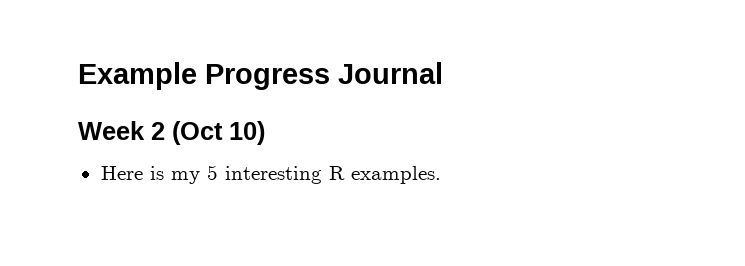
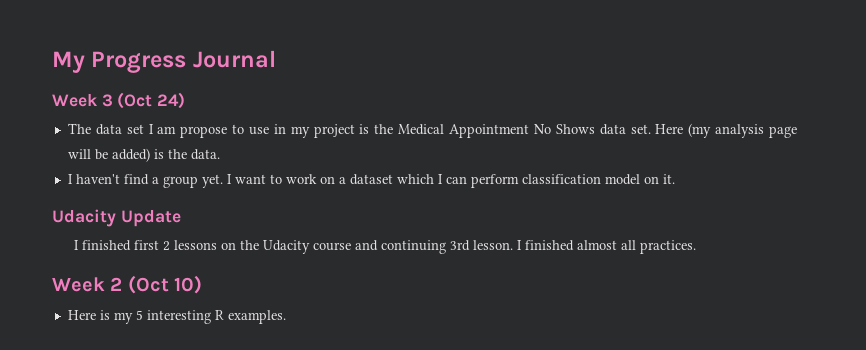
- Example Progress Journal
+ My Progress Journal
+ Week 3 (Oct 24)
+ The data set I am propose to use in my project is the Medical Appointment No Shows data set. Here (my analysis page will be added) is the data.
+ I haven't find a group yet. I want to work on a dataset which I can perform classification model on it.
+ Udacity Update
+ I finished first 2 lessons on the Udacity course and continuing 3rd lesson. I finished almost all practices.

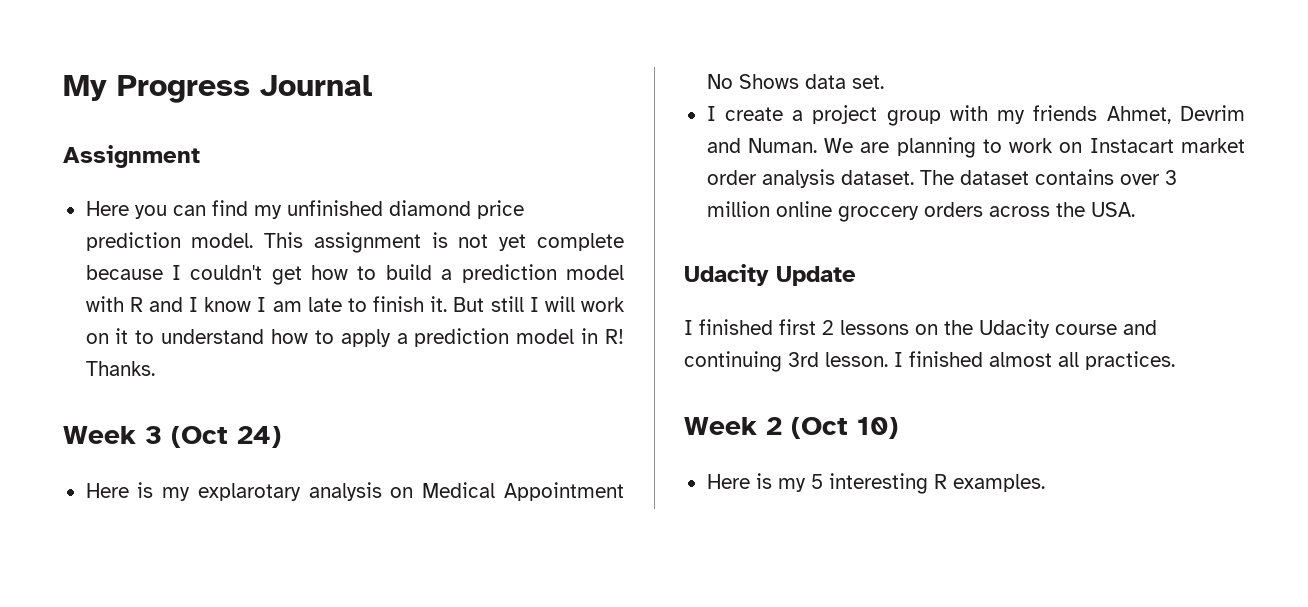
+ Assignment
+ Here you can find my unfinished diamond price prediction model. This assignment is not yet complete because I couldn't get how to build a prediction model with R and I know I am late to finish it. But still I will work on it to understand how to apply a prediction model in R! Thanks.
  Week 3 (Oct 24)
- The data set I am propose to use in my project is the Medical Appointment No Shows data set. Here (my analysis page will be added) is the data.
- I haven't find a group yet. I want to work on a dataset which I can perform classification model on it.
+ Here is my explarotary analysis on Medical Appointment No Shows data set.
+ I create a project group with my friends Ahmet, Devrim and Numan. We are planning to work on Instacart market order analysis dataset. The dataset contains over 3 million online groccery orders across the USA.

